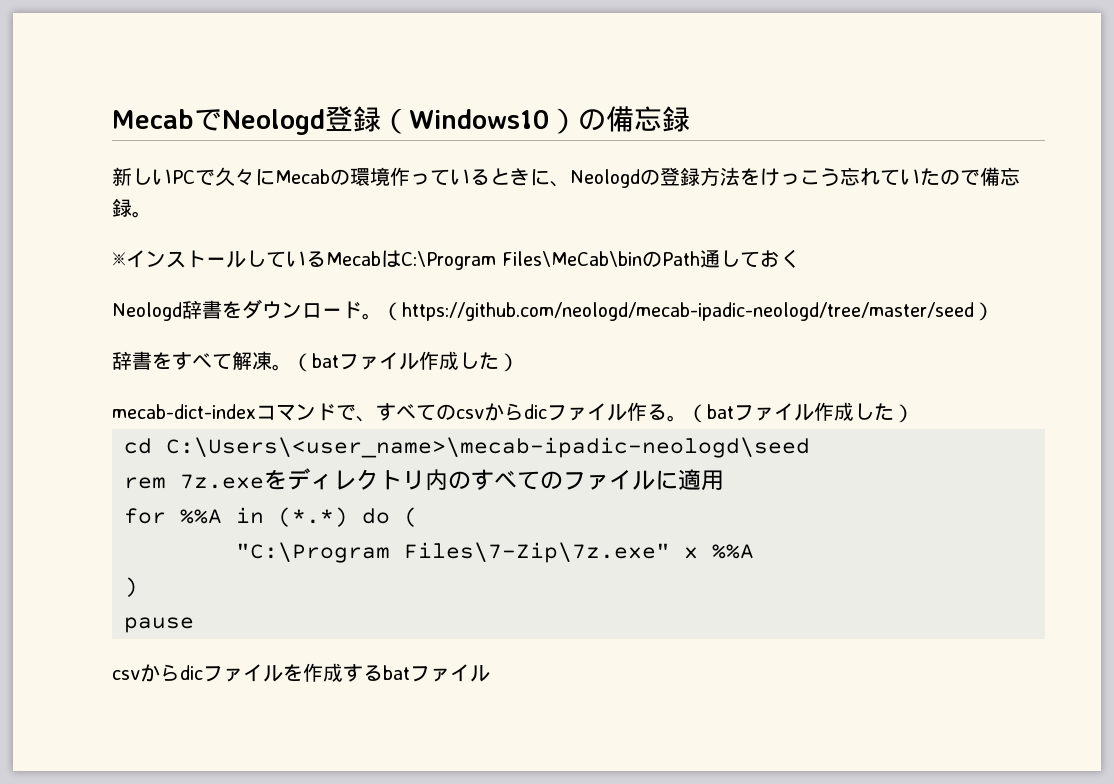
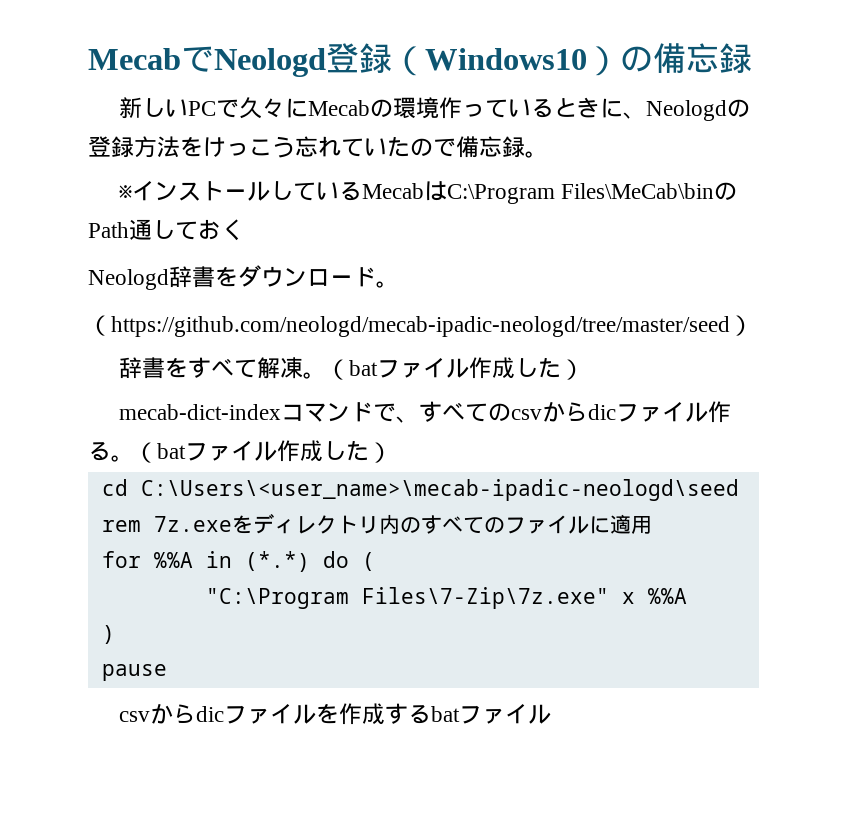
- Neologd辞書をダウンロード。（https://github.com/neologd/mecab-ipadic-neologd/tree/master/seed）
+ Neologd辞書をダウンロード。
+ （https://github.com/neologd/mecab-ipadic-neologd/tree/master/seed）

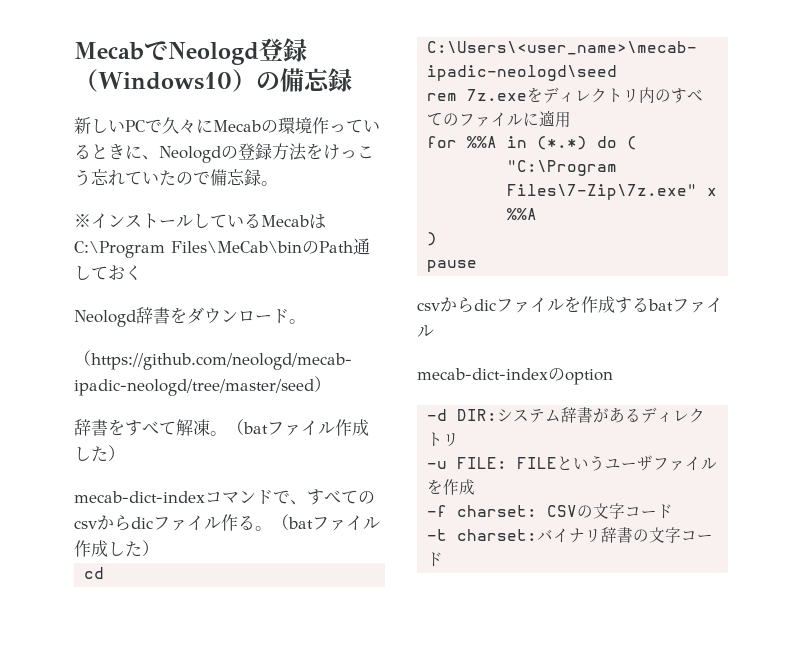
+ mecab-dict-indexのoption
+ -d DIR:システム辞書があるディレクトリ
+ -u FILE: FILEというユーザファイルを作成
+ -f charset: CSVの文字コード
+ -t charset:バイナリ辞書の文字コード

